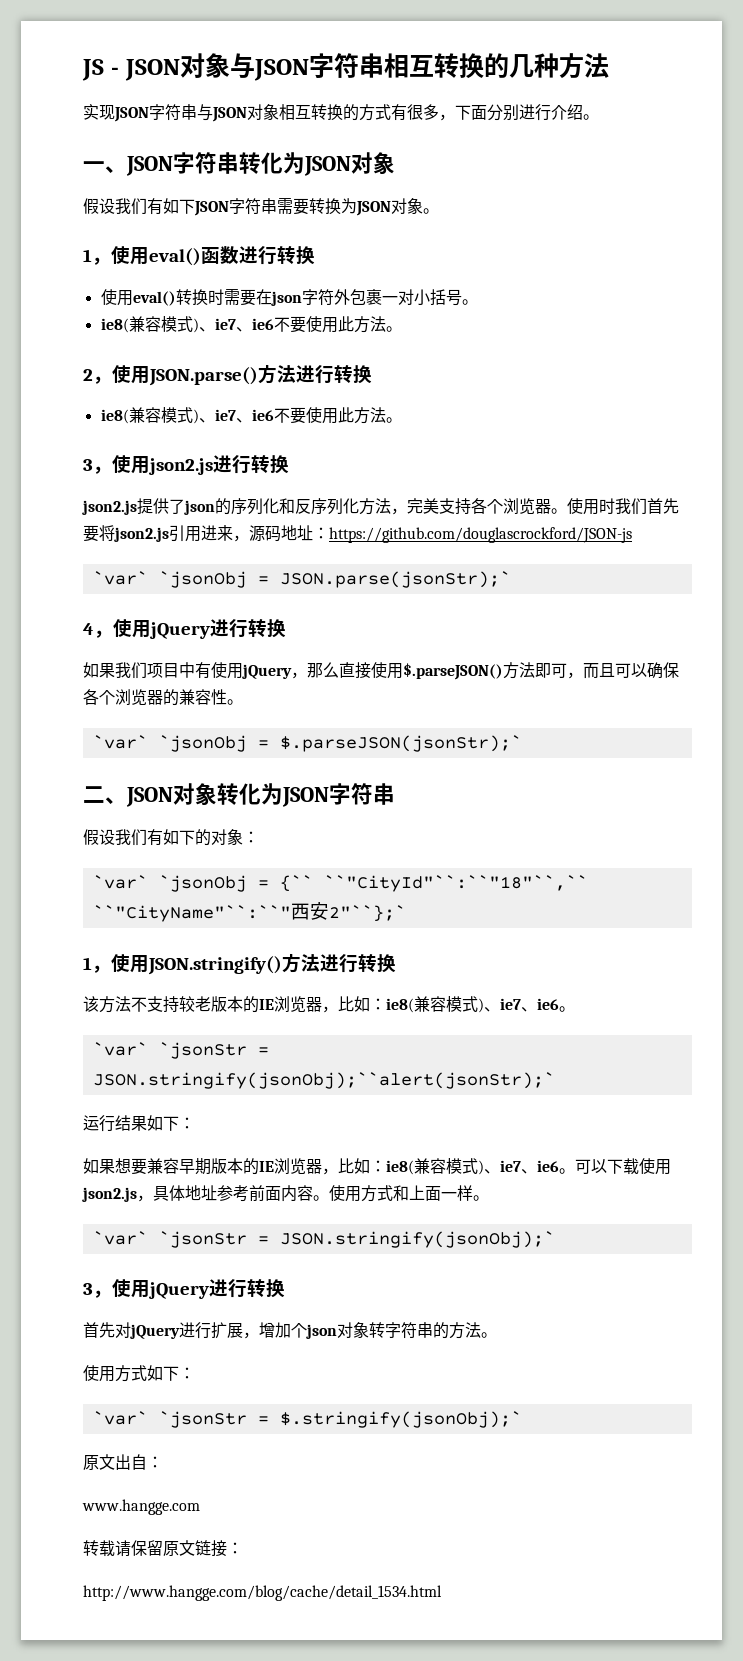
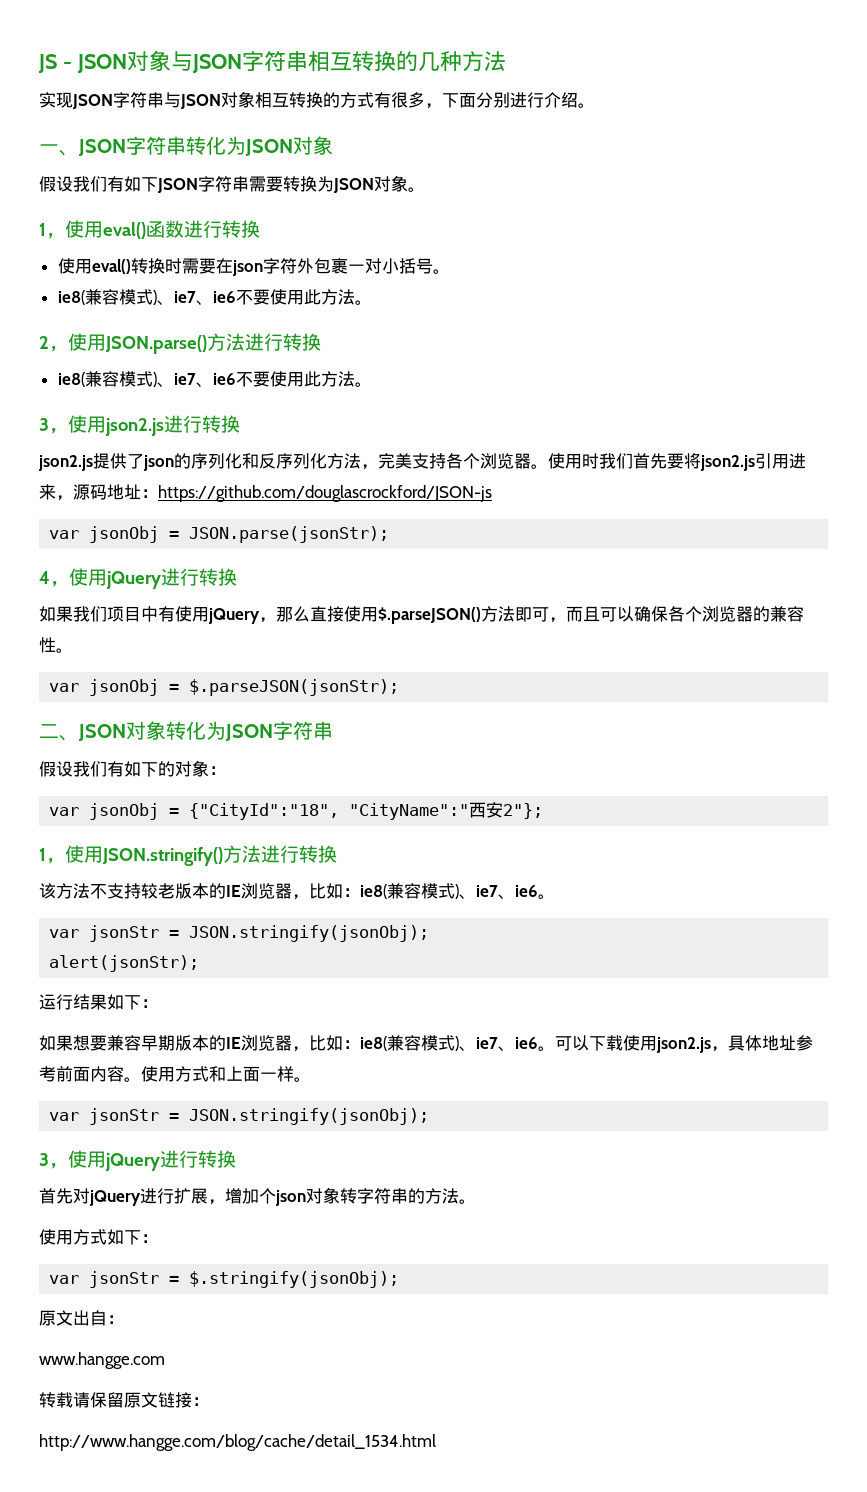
- `var` `jsonObj = JSON.parse(jsonStr);`
+ var jsonObj = JSON.parse(jsonStr);
- `var` `jsonObj = $.parseJSON(jsonStr);`
+ var jsonObj = $.parseJSON(jsonStr);
- `var` `jsonObj = {`` ``"CityId"``:``"18"``,`` ``"CityName"``:``"西安2"``};`
+ var jsonObj = {"CityId":"18", "CityName":"西安2"};
  该方法不支持较老版本的IE浏览器，比如：ie8(兼容模式)、ie7、ie6。
- `var` `jsonStr = JSON.stringify(jsonObj);``alert(jsonStr);`
+ var jsonStr = JSON.stringify(jsonObj);
+ alert(jsonStr);
  使用方式和上面一样。
- `var` `jsonStr = JSON.stringify(jsonObj);`
+ var jsonStr = JSON.stringify(jsonObj);
- `var` `jsonStr = $.stringify(jsonObj);`
+ var jsonStr = $.stringify(jsonObj);

